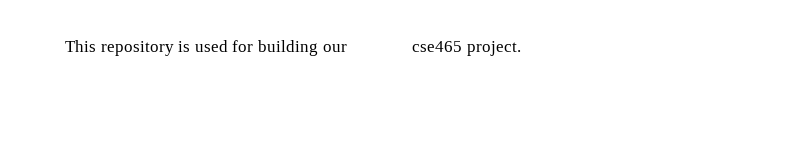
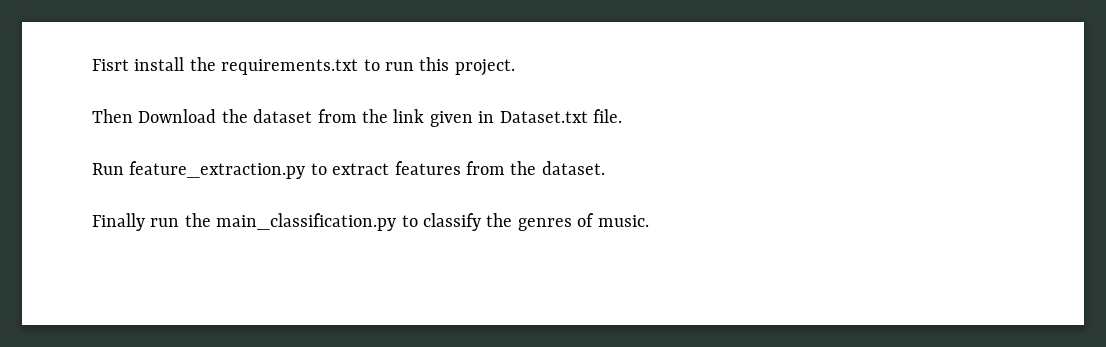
- This repository is used for building our cse465 project.
+ Fisrt install the requirements.txt to run this project.
+ Then Download the dataset from the link given in Dataset.txt file.
+ Run feature_extraction.py to extract features from the dataset.
+ Finally run the main_classification.py to classify the genres of music.

